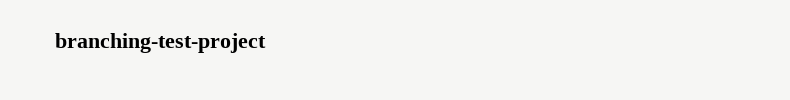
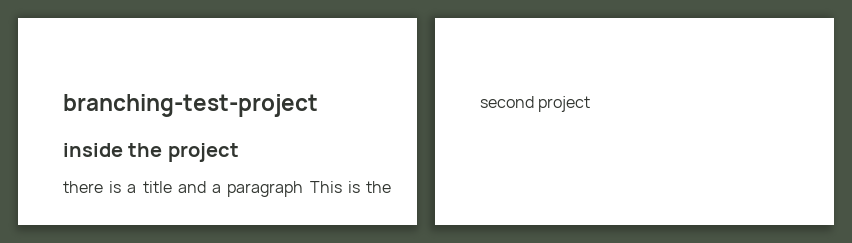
+ inside the project
+ there is a title and a paragraph This is the second project

